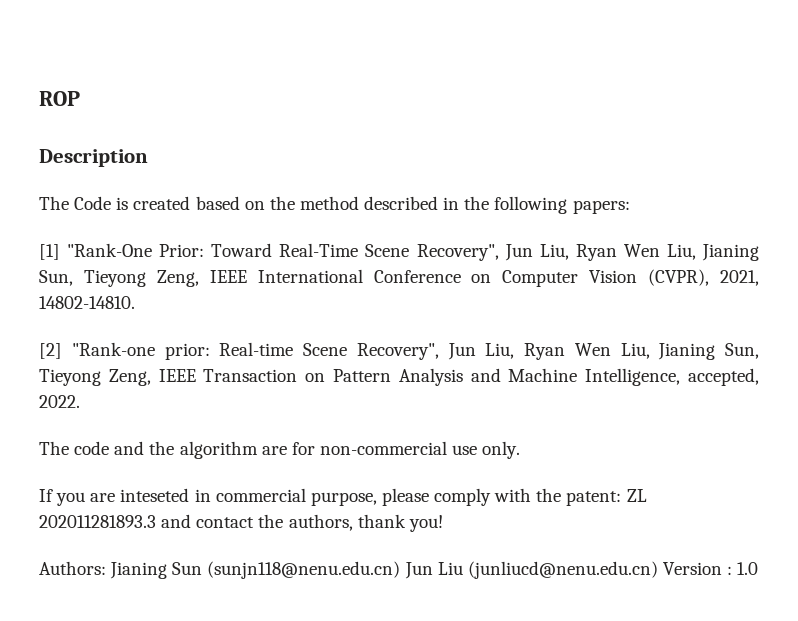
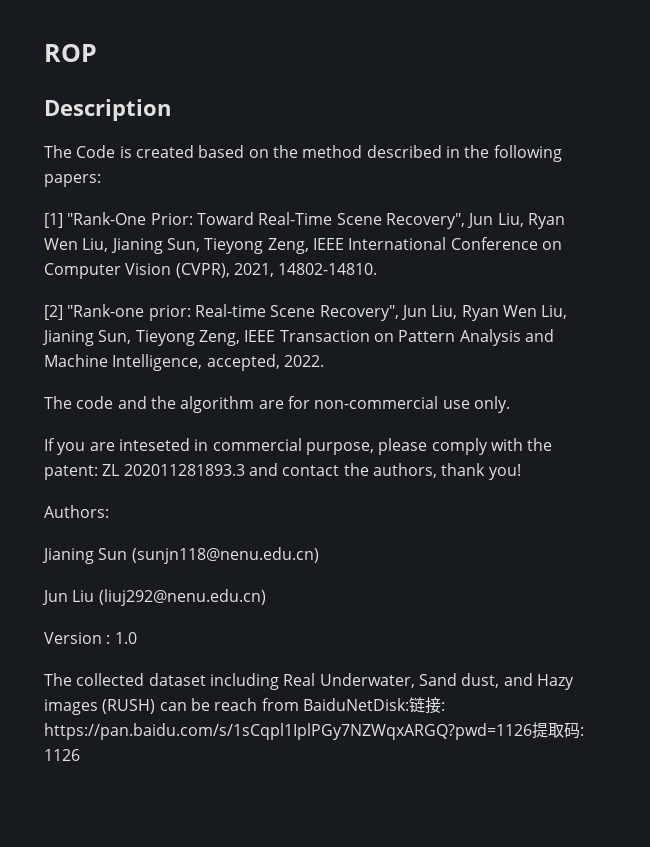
- Authors: Jianing Sun (sunjn118@nenu.edu.cn) Jun Liu (junliucd@nenu.edu.cn) Version : 1.0
+ Authors:
+ Jianing Sun (sunjn118@nenu.edu.cn)
+ Jun Liu (liuj292@nenu.edu.cn)
+ Version : 1.0
+ The collected dataset including Real Underwater, Sand dust, and Hazy images (RUSH) can be reach from BaiduNetDisk:链接: https://pan.baidu.com/s/1sCqpl1IplPGy7NZWqxARGQ?pwd=1126提取码: 1126

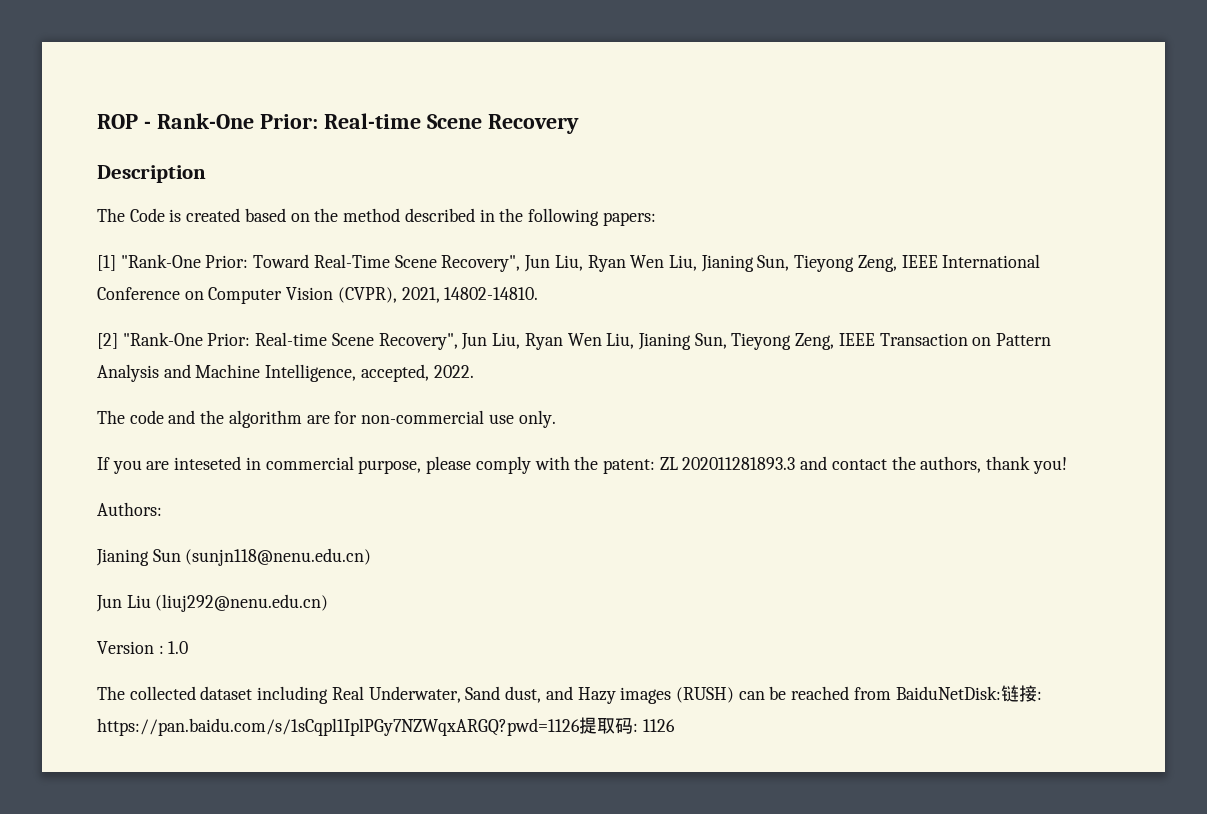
- ROP
+ ROP - Rank-One Prior: Real-time Scene Recovery
- [2] "Rank-one prior: Real-time Scene Recovery", Jun Liu, Ryan Wen Liu, Jianing Sun, Tieyong Zeng, IEEE Transaction on Pattern Analysis and Machine Intelligence, accepted, 2022.
+ [2] "Rank-One Prior: Real-time Scene Recovery", Jun Liu, Ryan Wen Liu, Jianing Sun, Tieyong Zeng, IEEE Transaction on Pattern Analysis and Machine Intelligence, accepted, 2022.
- The collected dataset including Real Underwater, Sand dust, and Hazy images (RUSH) can be reach from BaiduNetDisk:链接: https://pan.baidu.com/s/1sCqpl1IplPGy7NZWqxARGQ?pwd=1126提取码: 1126
+ The collected dataset including Real Underwater, Sand dust, and Hazy images (RUSH) can be reached from BaiduNetDisk:链接: https://pan.baidu.com/s/1sCqpl1IplPGy7NZWqxARGQ?pwd=1126提取码: 1126

